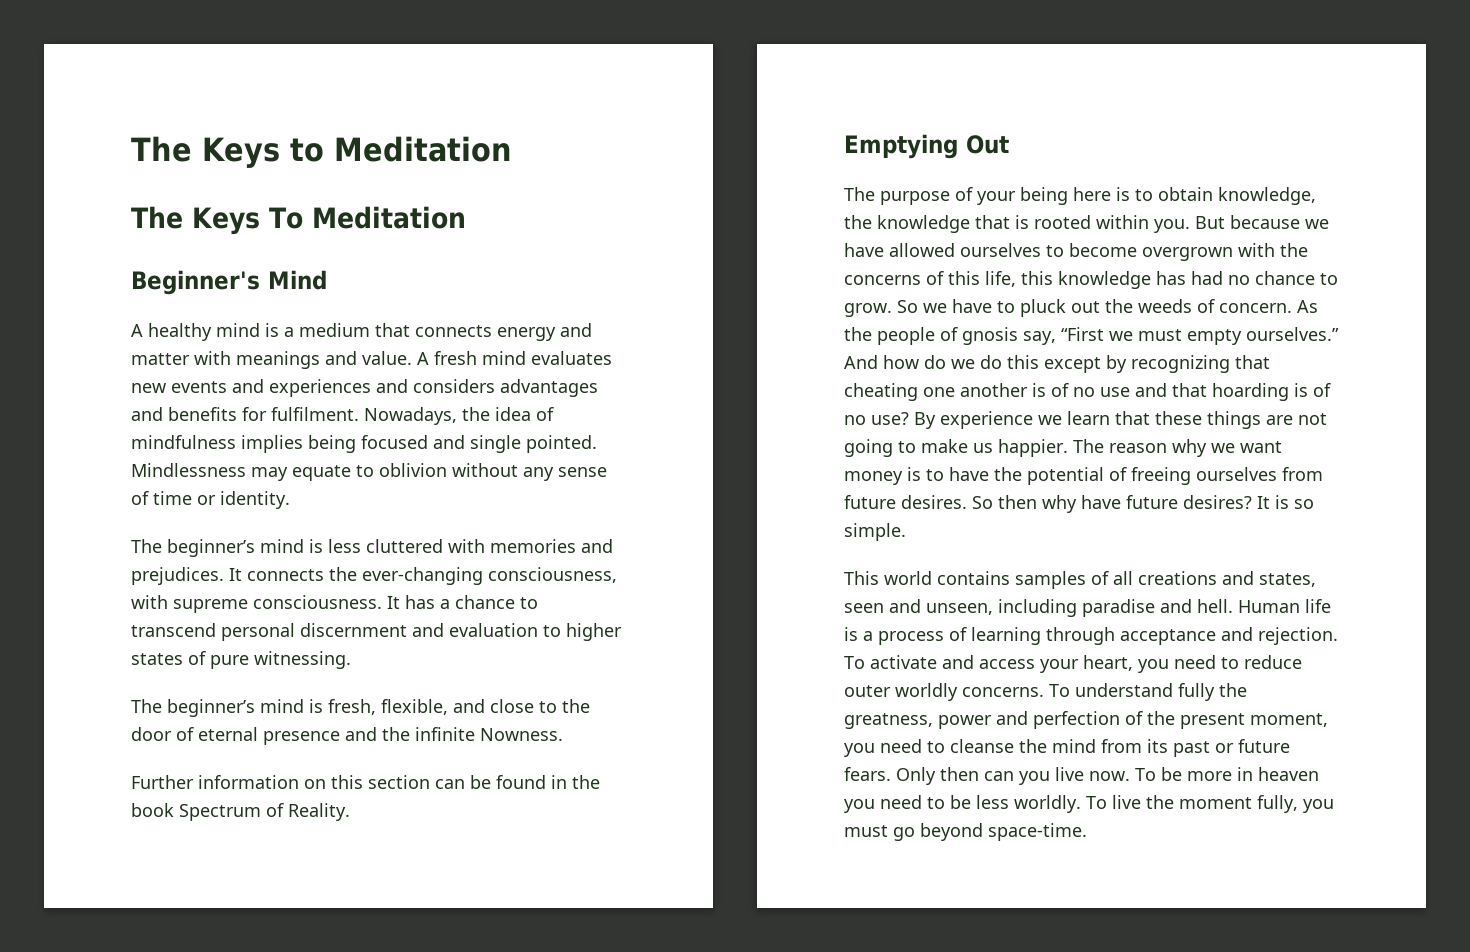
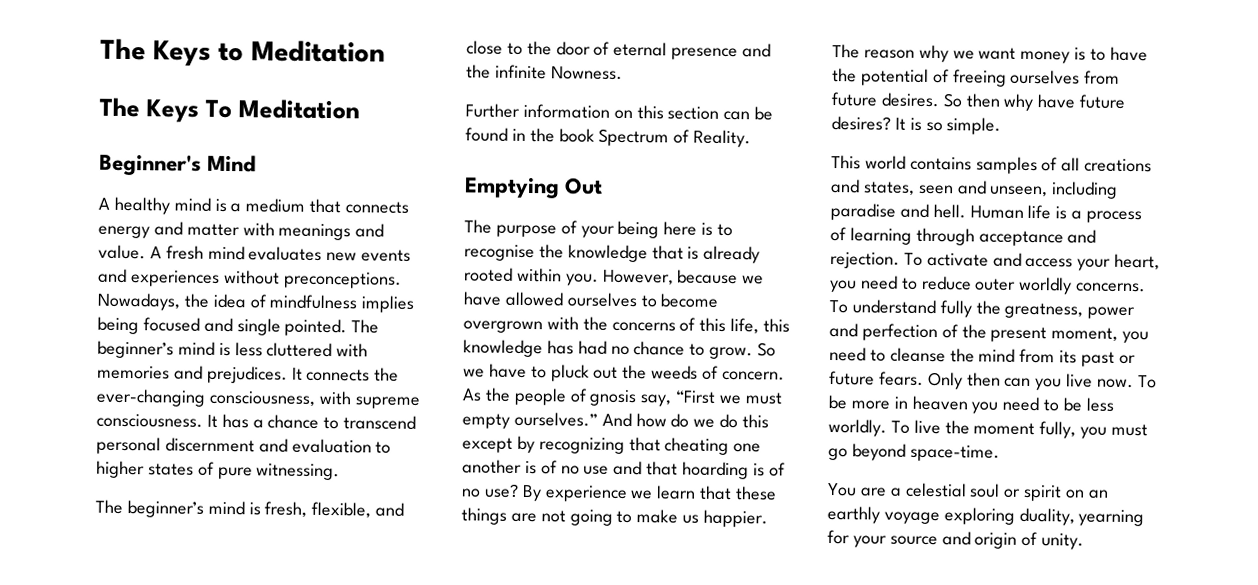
- A fresh mind evaluates new events and experiences and considers advantages and benefits for fulfilment.
+ A fresh mind evaluates new events and experiences without preconceptions.
- Nowadays, the idea of mindfulness implies being focused and single pointed. Mindlessness may equate to oblivion without any sense of time or identity.
- The beginner’s mind is less cluttered with memories and prejudices.
+ Nowadays, the idea of mindfulness implies being focused and single pointed. The beginner’s mind is less cluttered with memories and prejudices.
- The purpose of your being here is to obtain knowledge, the knowledge that is rooted within you.
+ The purpose of your being here is to recognise the knowledge that is already rooted within you.
- But because we have allowed ourselves to become overgrown with the concerns of this life, this knowledge has had no chance to grow.
+ However, because we have allowed ourselves to become overgrown with the concerns of this life, this knowledge has had no chance to grow.
+ You are a celestial soul or spirit on an earthly voyage exploring duality, yearning for your source and origin of unity.

